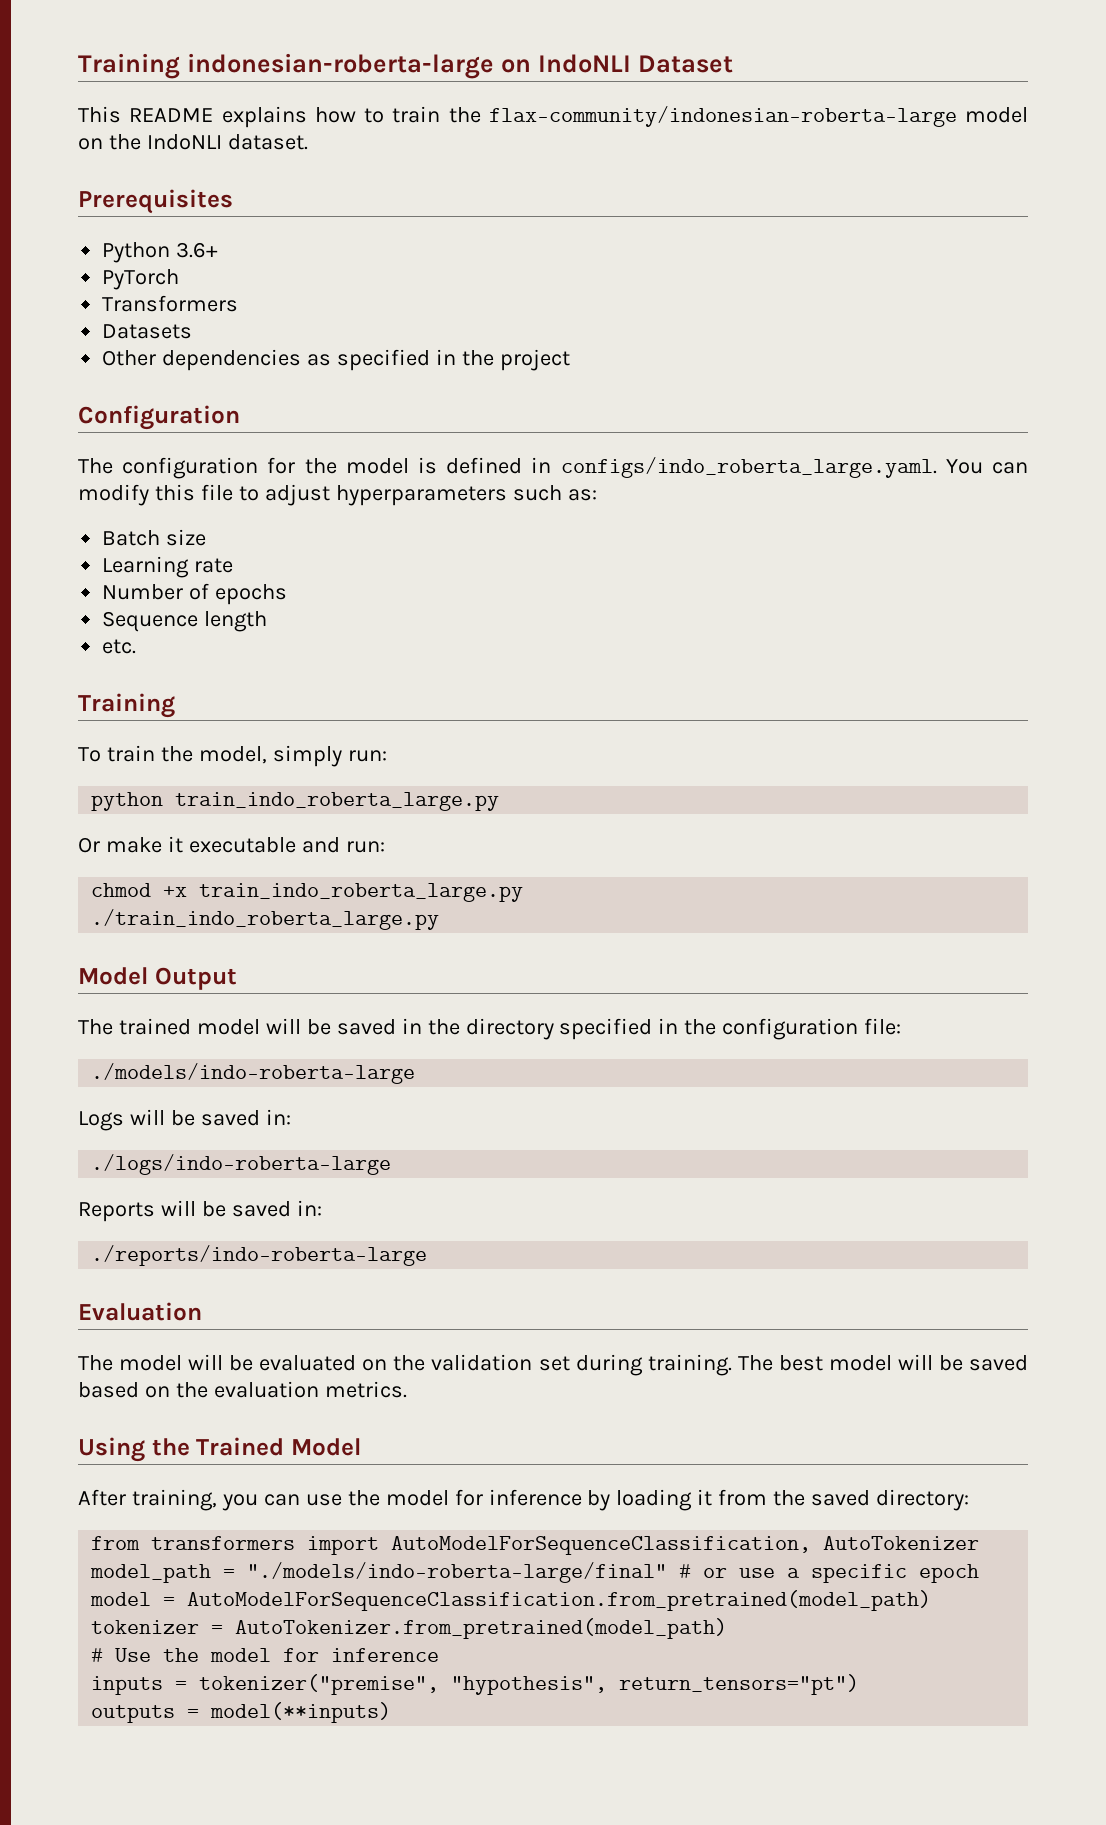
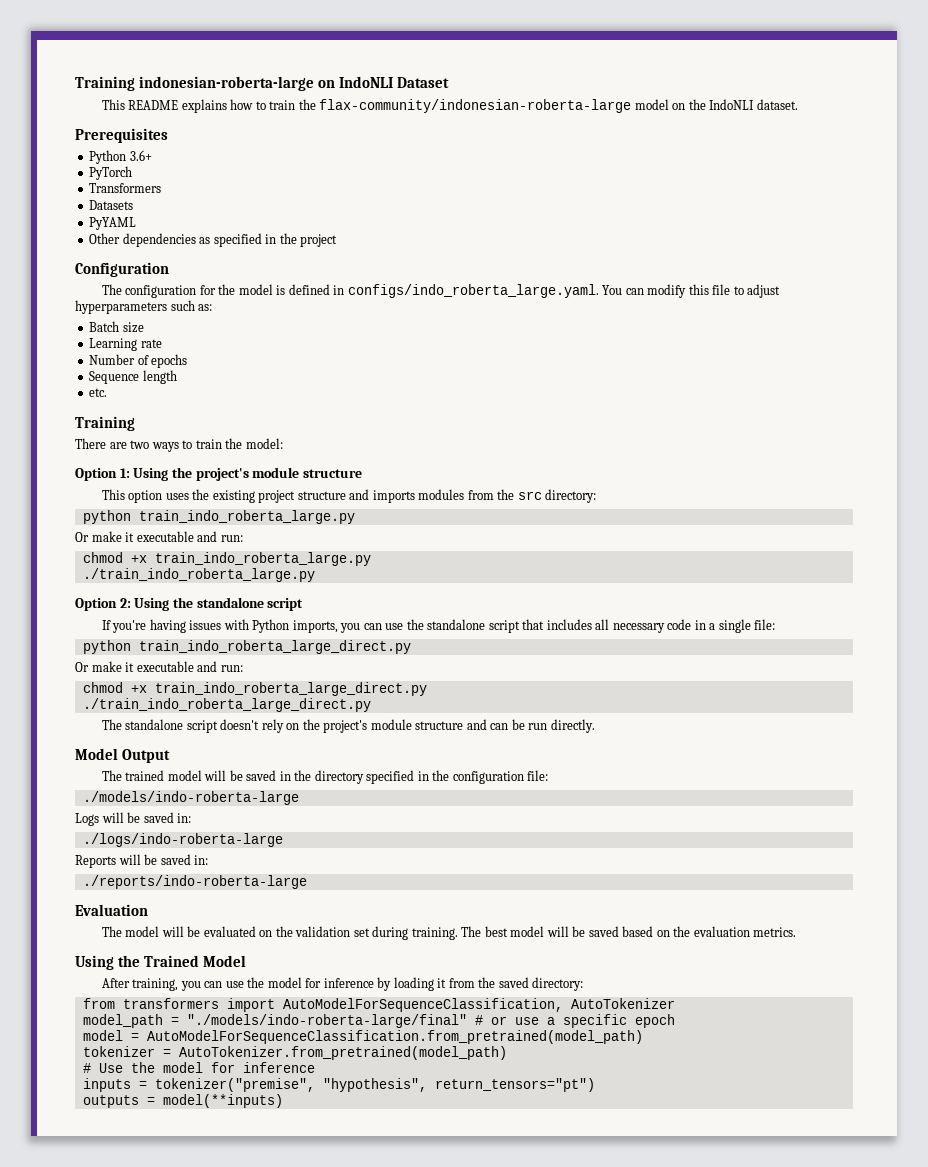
+ PyYAML
- To train the model, simply run:
+ There are two ways to train the model:
+ Option 1: Using the project's module structure
+ This option uses the existing project structure and imports modules from the src directory:
+ Option 2: Using the standalone script
+ If you're having issues with Python imports, you can use the standalone script that includes all necessary code in a single file:
+ python train_indo_roberta_large_direct.py
+ Or make it executable and run:
+ chmod +x train_indo_roberta_large_direct.py
+ ./train_indo_roberta_large_direct.py
+ The standalone script doesn't rely on the project's module structure and can be run directly.

